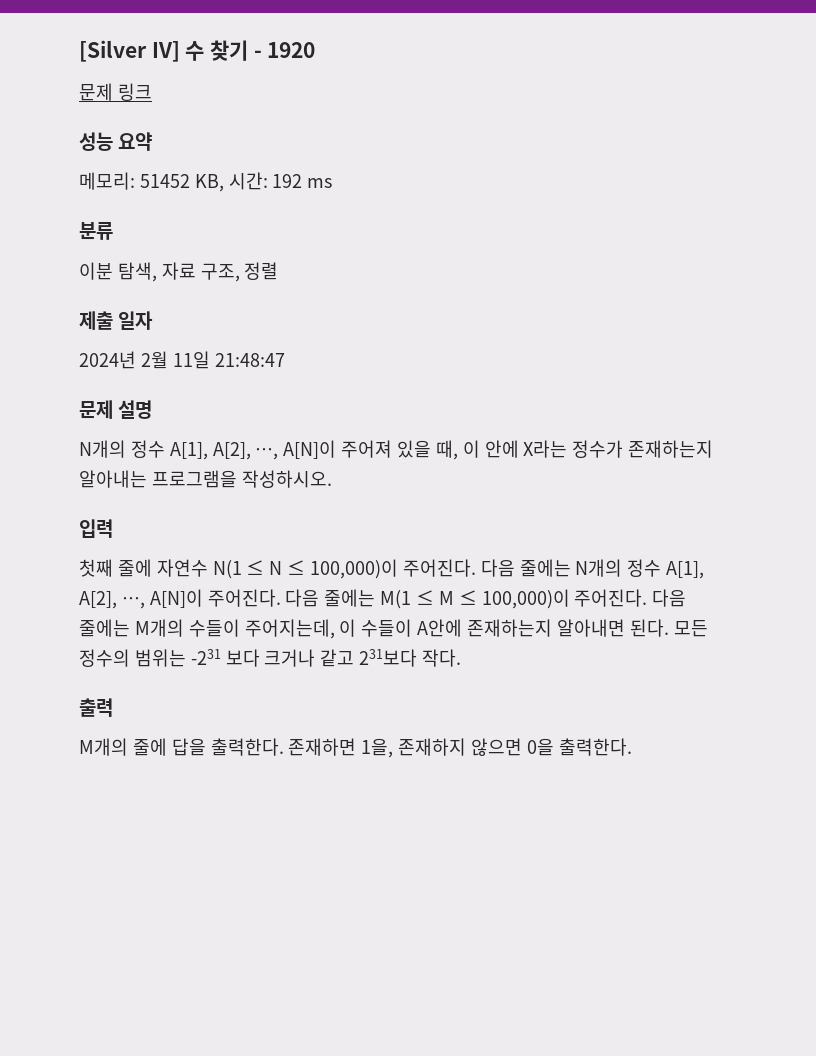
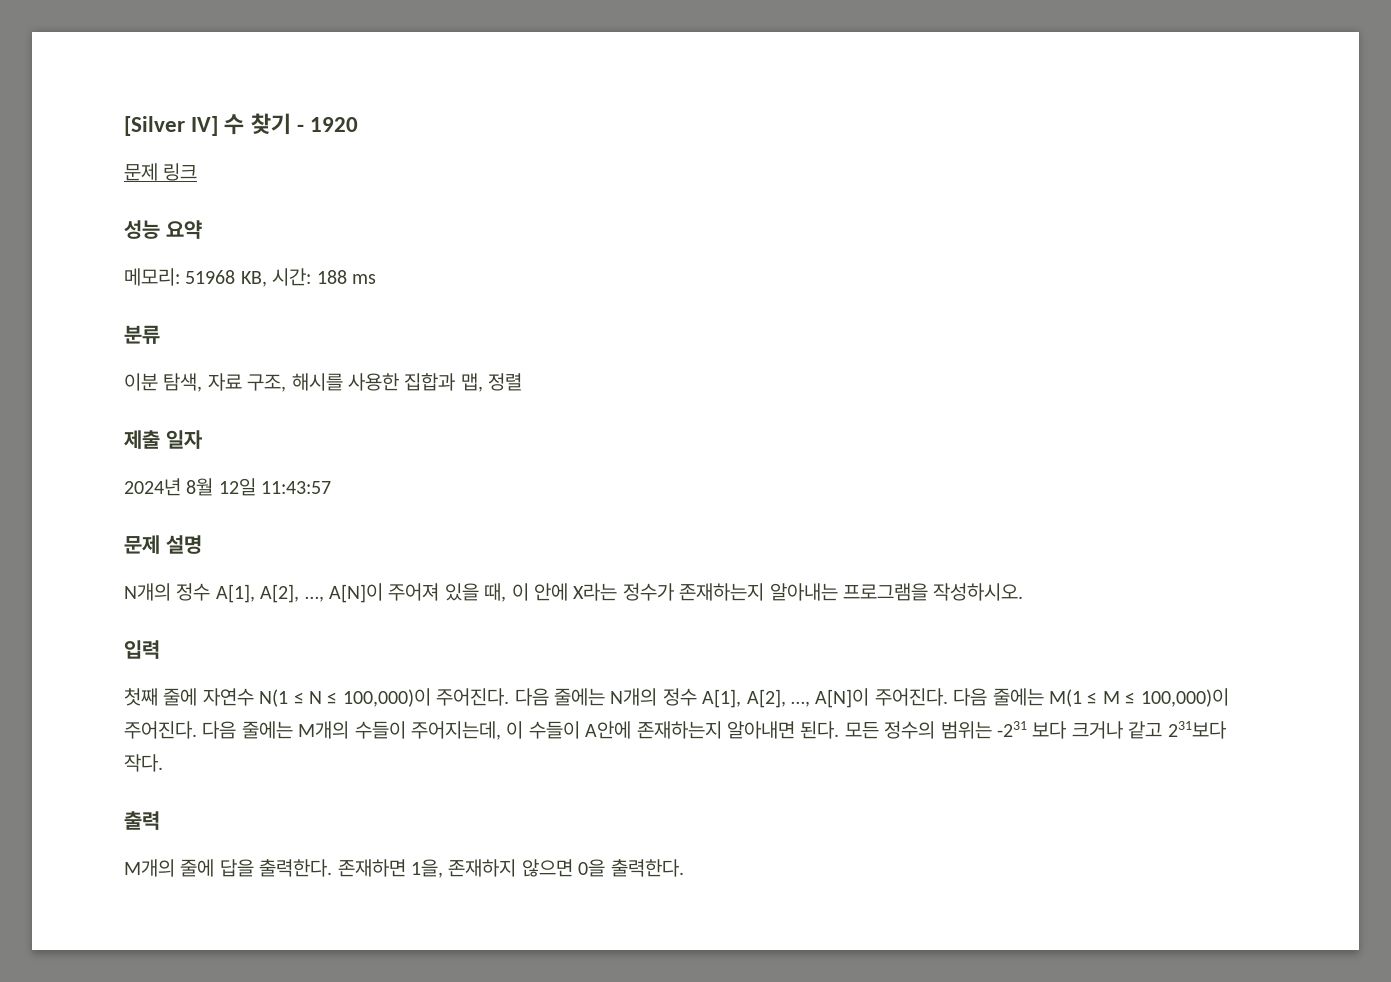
- 메모리: 51452 KB, 시간: 192 ms
+ 메모리: 51968 KB, 시간: 188 ms
- 이분 탐색, 자료 구조, 정렬
+ 이분 탐색, 자료 구조, 해시를 사용한 집합과 맵, 정렬
- 2024년 2월 11일 21:48:47
+ 2024년 8월 12일 11:43:57

